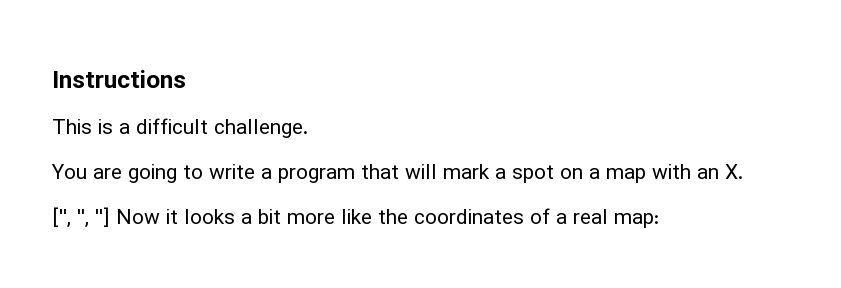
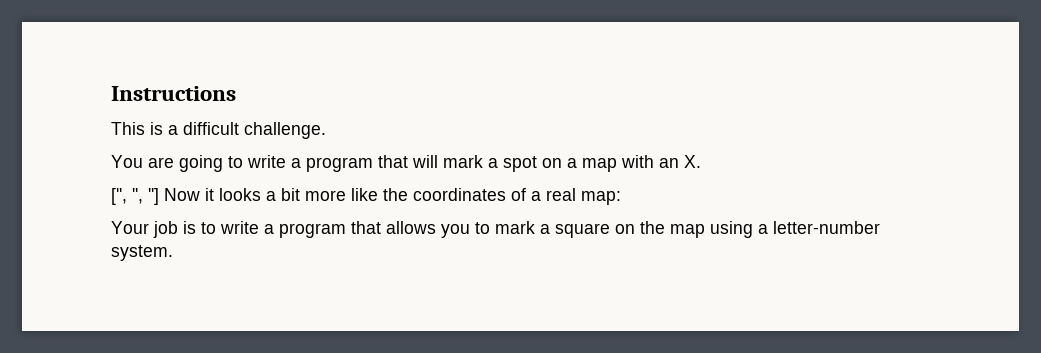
+ Your job is to write a program that allows you to mark a square on the map using a letter-number system.

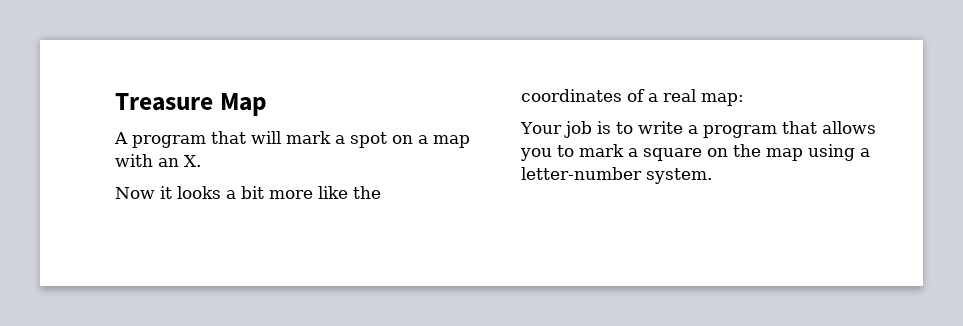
- Instructions
- This is a difficult challenge.
- You are going to write a program that will mark a spot on a map with an X.
+ Treasure Map
+ A program that will mark a spot on a map with an X.
- ['', '', ''] Now it looks a bit more like the coordinates of a real map:
+ Now it looks a bit more like the coordinates of a real map:

